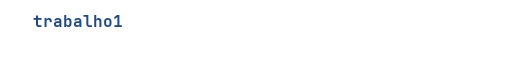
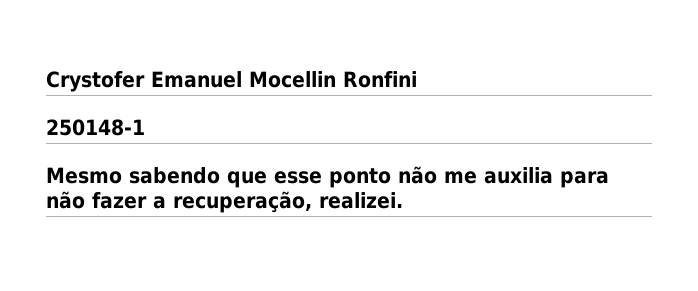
- trabalho1
+ Crystofer Emanuel Mocellin Ronfini
+ 250148-1
+ Mesmo sabendo que esse ponto não me auxilia para não fazer a recuperação, realizei.

